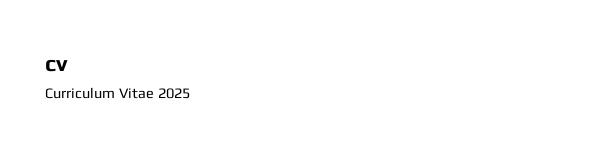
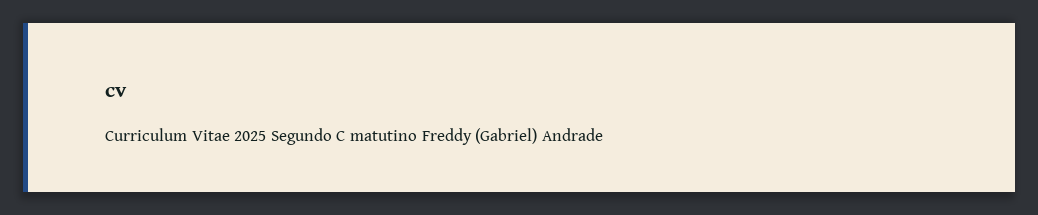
- Curriculum Vitae 2025
+ Curriculum Vitae 2025 Segundo C matutino Freddy (Gabriel) Andrade

